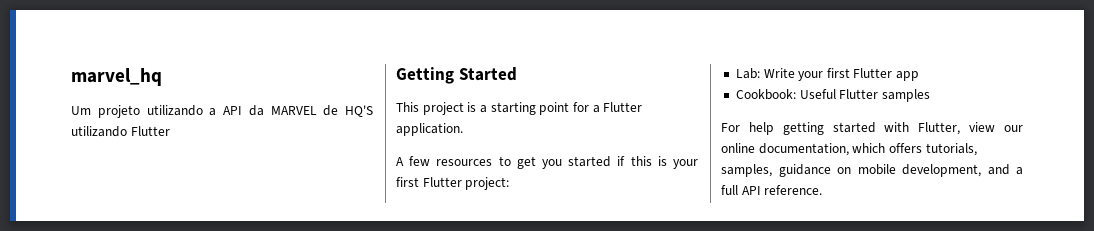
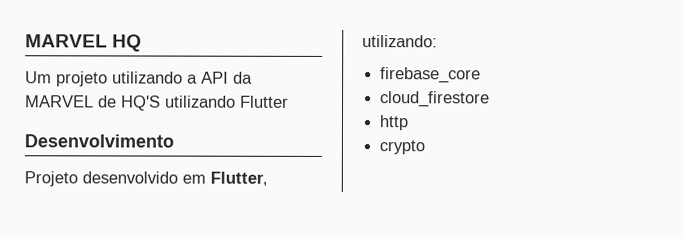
- marvel_hq
+ MARVEL HQ
- Getting Started
- This project is a starting point for a Flutter application.
- A few resources to get you started if this is your first Flutter project:
- Lab: Write your first Flutter app
- Cookbook: Useful Flutter samples
- For help getting started with Flutter, view our online documentation, which offers tutorials, samples, guidance on mobile development, and a full API reference.
+ Desenvolvimento
+ Projeto desenvolvido em Flutter, utilizando:
+ firebase_core
+ cloud_firestore
+ http
+ crypto

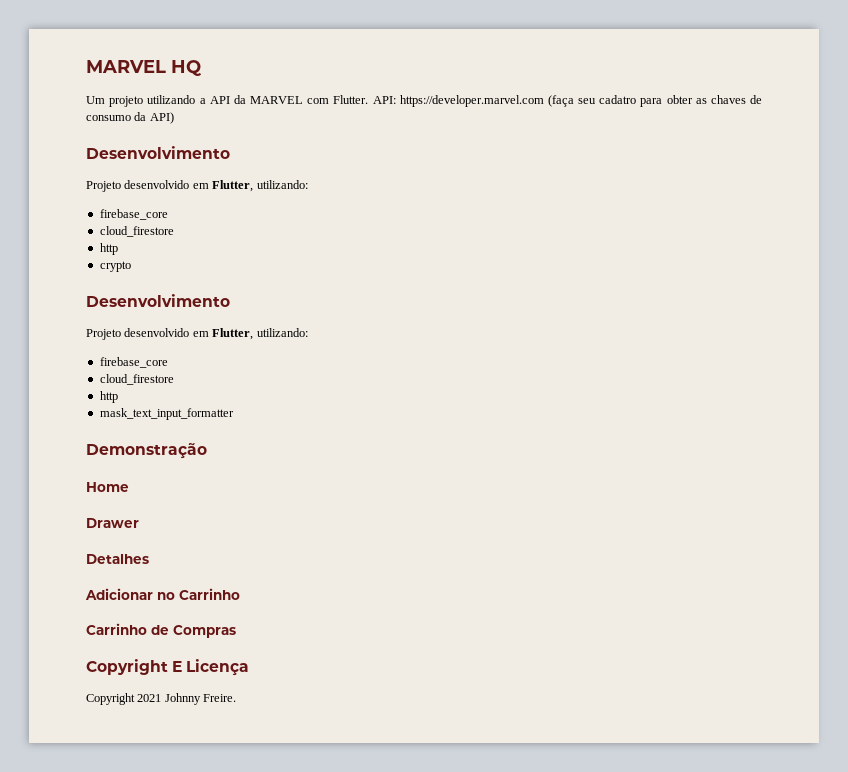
- Um projeto utilizando a API da MARVEL de HQ'S utilizando Flutter
+ Um projeto utilizando a API da MARVEL com Flutter. API: https://developer.marvel.com (faça seu cadatro para obter as chaves de consumo da API)
  crypto
+ Desenvolvimento
+ Projeto desenvolvido em Flutter, utilizando:
+ firebase_core
+ cloud_firestore
+ http
+ mask_text_input_formatter
+ Demonstração
+ Home
+ Drawer
+ Detalhes
+ Adicionar no Carrinho
+ Carrinho de Compras
+ Copyright E Licença
+ Copyright 2021 Johnny Freire.

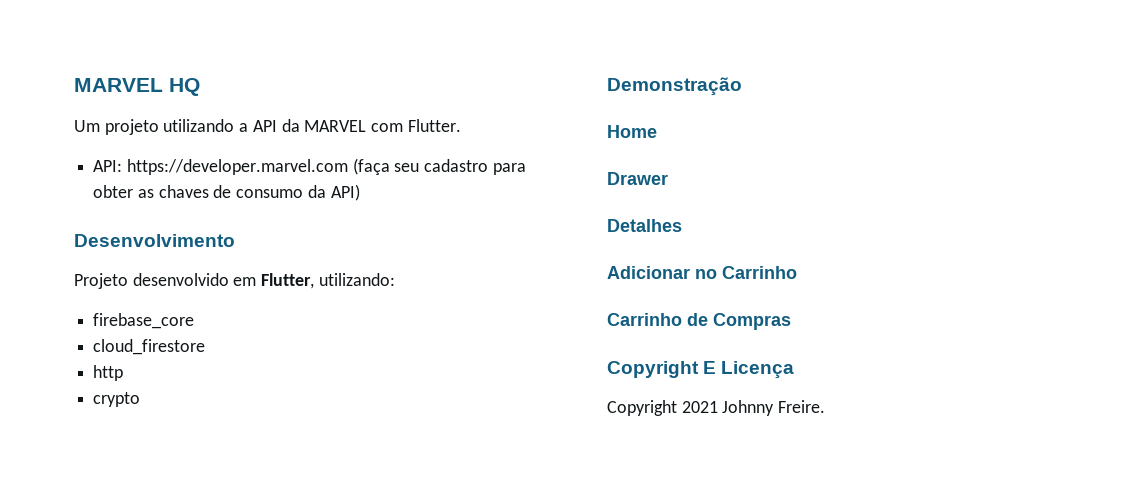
- Um projeto utilizando a API da MARVEL com Flutter. API: https://developer.marvel.com (faça seu cadatro para obter as chaves de consumo da API)
+ Um projeto utilizando a API da MARVEL com Flutter.
+ API: https://developer.marvel.com (faça seu cadastro para obter as chaves de consumo da API)
  crypto
- Desenvolvimento
- Projeto desenvolvido em Flutter, utilizando:
- firebase_core
- cloud_firestore
- http
- mask_text_input_formatter

